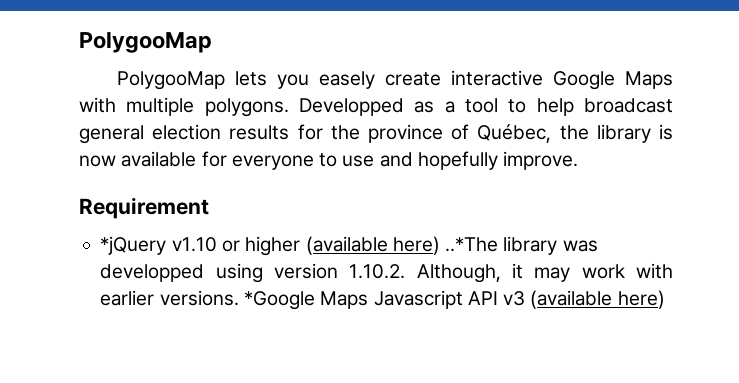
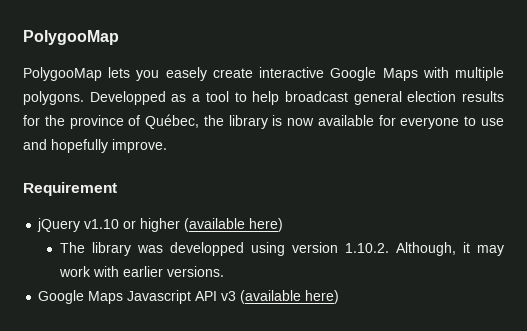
- *jQuery v1.10 or higher (available here) ..*The library was developped using version 1.10.2. Although, it may work with earlier versions. *Google Maps Javascript API v3 (available here)
+ jQuery v1.10 or higher (available here)
+ The library was developped using version 1.10.2. Although, it may work with earlier versions.
+ Google Maps Javascript API v3 (available here)

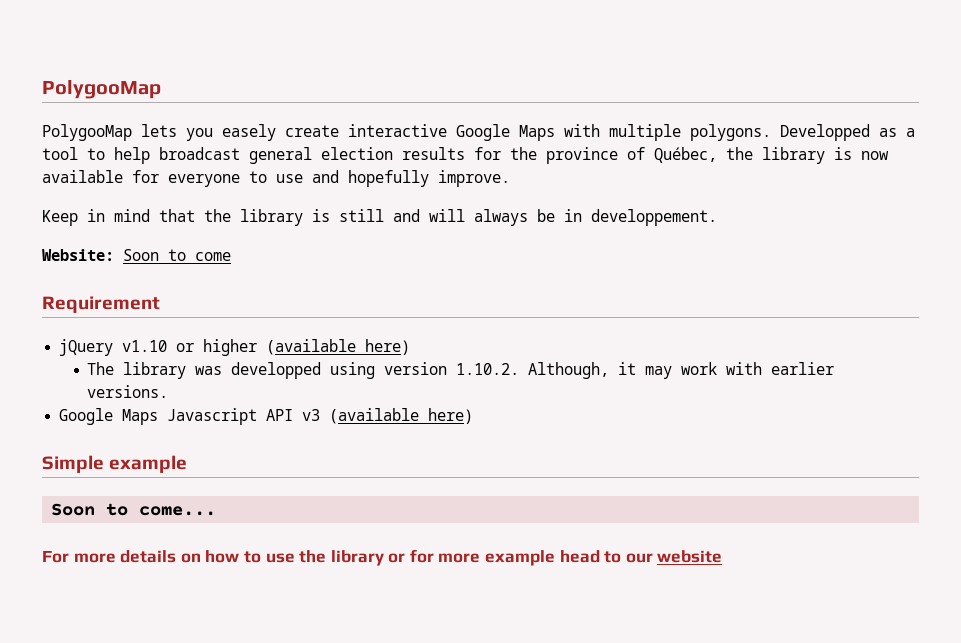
+ Keep in mind that the library is still and will always be in developpement.
+ Website: Soon to come
+ Simple example
+ Soon to come...
+ For more details on how to use the library or for more example head to our website

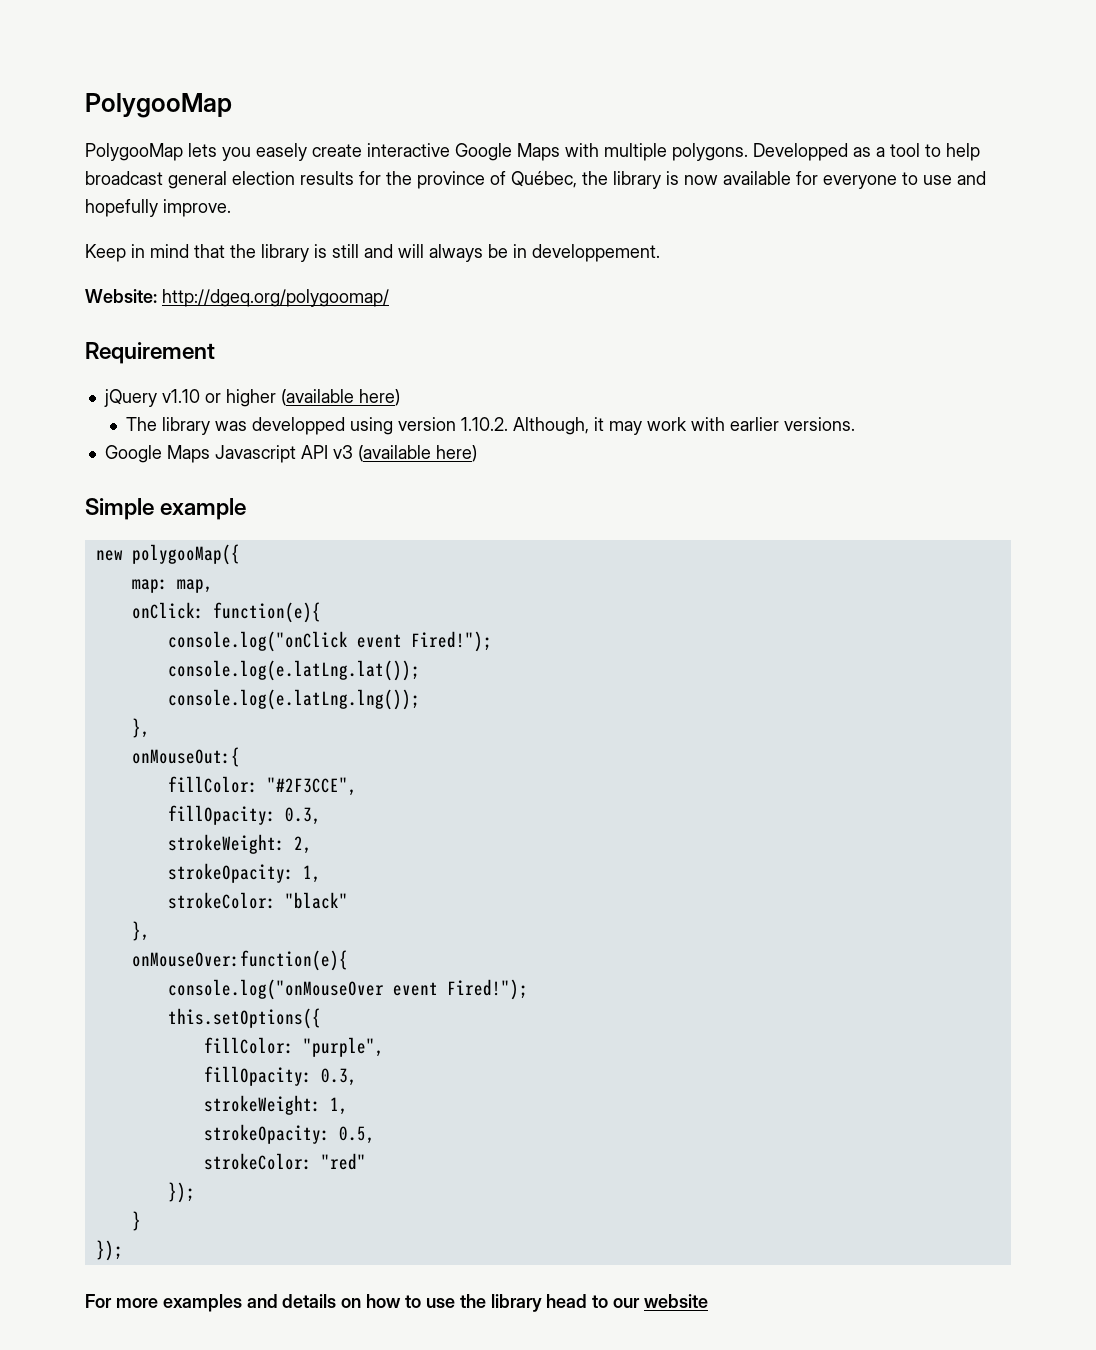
- Website: Soon to come
+ Website: http://dgeq.org/polygoomap/
- Soon to come...
+ new polygooMap({
+ map: map,
+ onClick: function(e){
+ console.log("onClick event Fired!");
+ console.log(e.latLng.lat());
+ console.log(e.latLng.lng());
+ },
+ onMouseOut:{
+ fillColor: "#2F3CCE",
+ fillOpacity: 0.3,
+ strokeWeight: 2,
+ strokeOpacity: 1,
+ strokeColor: "black"
+ },
+ onMouseOver:function(e){
+ console.log("onMouseOver event Fired!");
+ this.setOptions({
+ fillColor: "purple",
+ fillOpacity: 0.3,
+ strokeWeight: 1,
+ strokeOpacity: 0.5,
+ strokeColor: "red"
+ });
+ }
+ });
- For more details on how to use the library or for more example head to our website
+ For more examples and details on how to use the library head to our website

